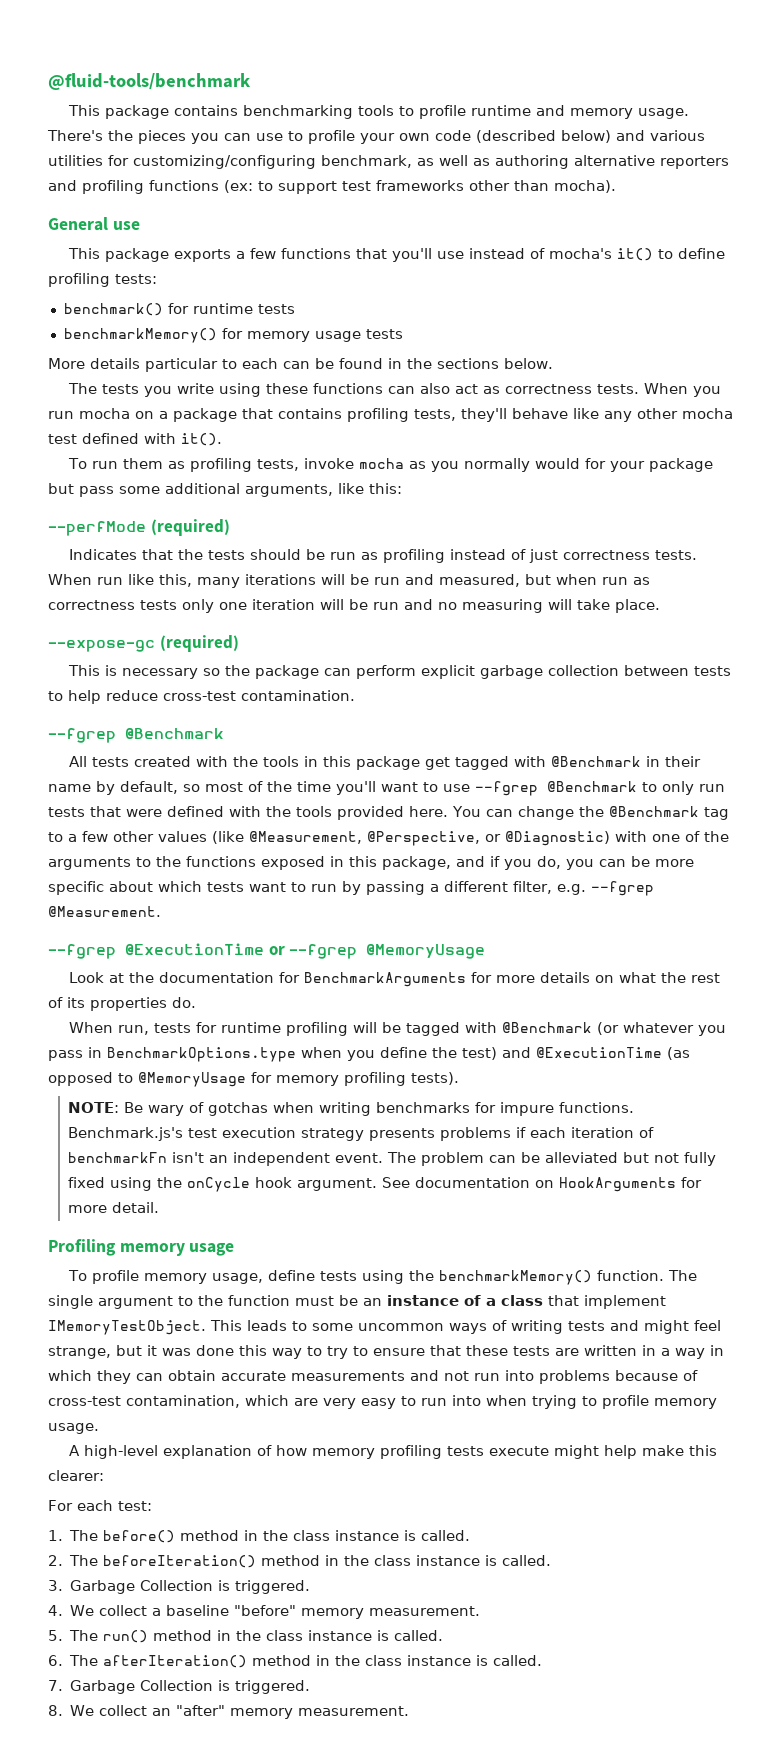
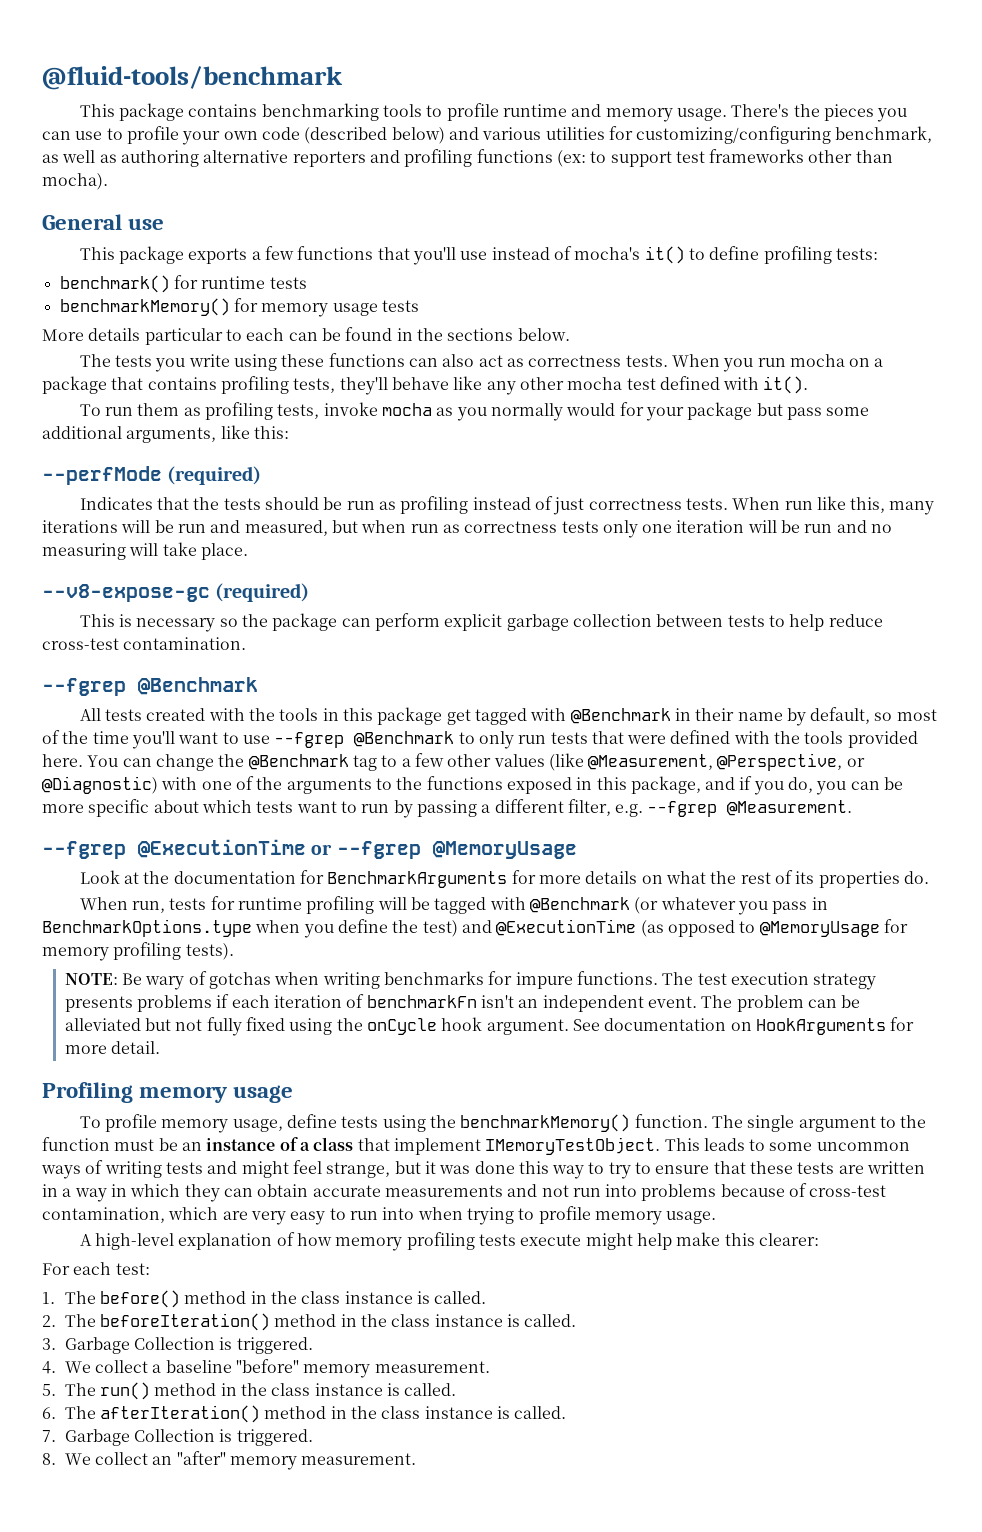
- --expose-gc (required)
+ --v8-expose-gc (required)
- Benchmark.js's test execution strategy presents problems if each iteration of benchmarkFn isn't an independent event.
+ The test execution strategy presents problems if each iteration of benchmarkFn isn't an independent event.

